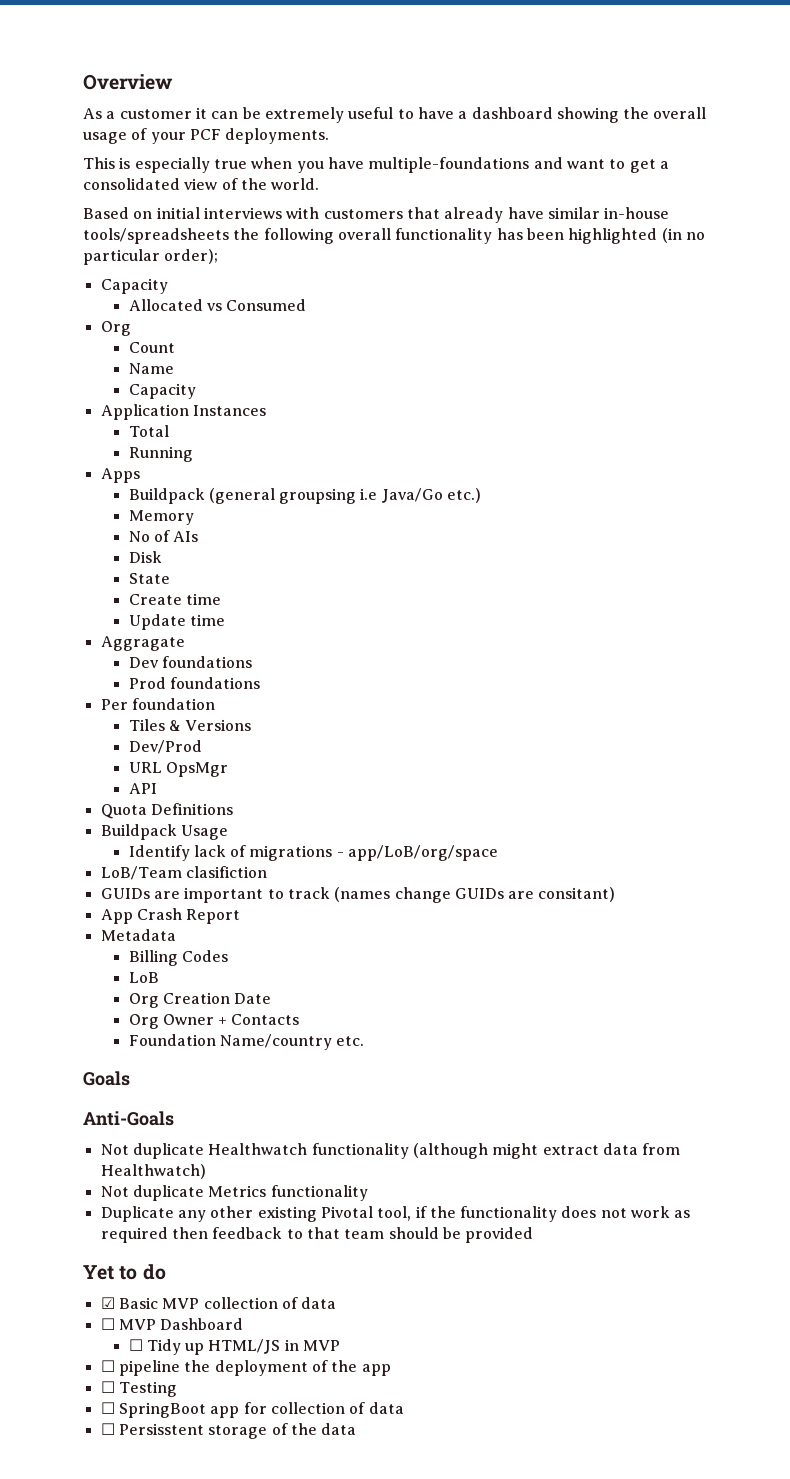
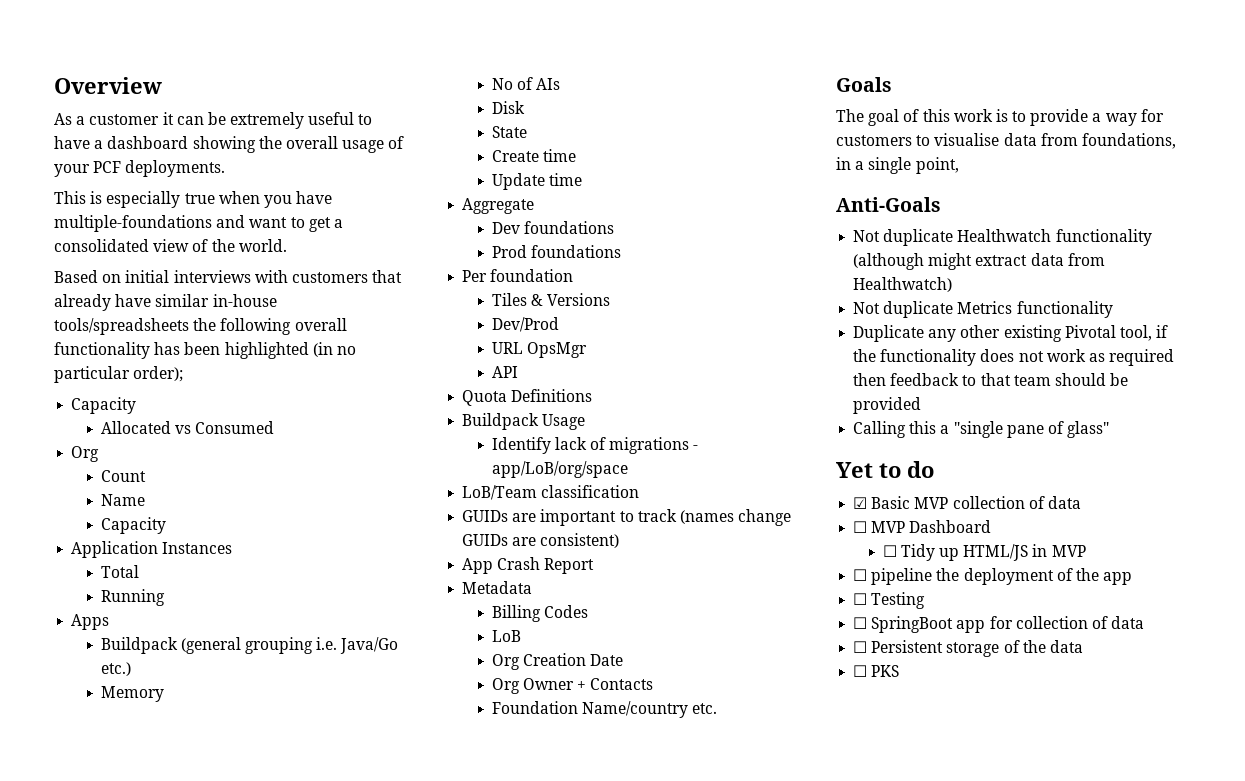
- Buildpack (general groupsing i.e Java/Go etc.)
+ Buildpack (general grouping i.e. Java/Go etc.)
- Aggragate
+ Aggregate
- LoB/Team clasifiction
+ LoB/Team classification
- GUIDs are important to track (names change GUIDs are consitant)
+ GUIDs are important to track (names change GUIDs are consistent)
+ The goal of this work is to provide a way for customers to visualise data from foundations, in a single point,
+ Calling this a "single pane of glass"
- ☐ Persisstent storage of the data
+ ☐ Persistent storage of the data
+ ☐ PKS

